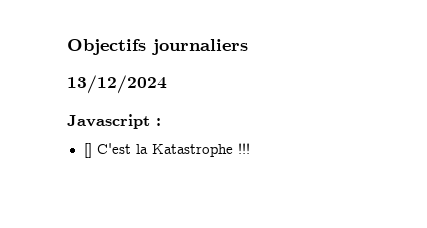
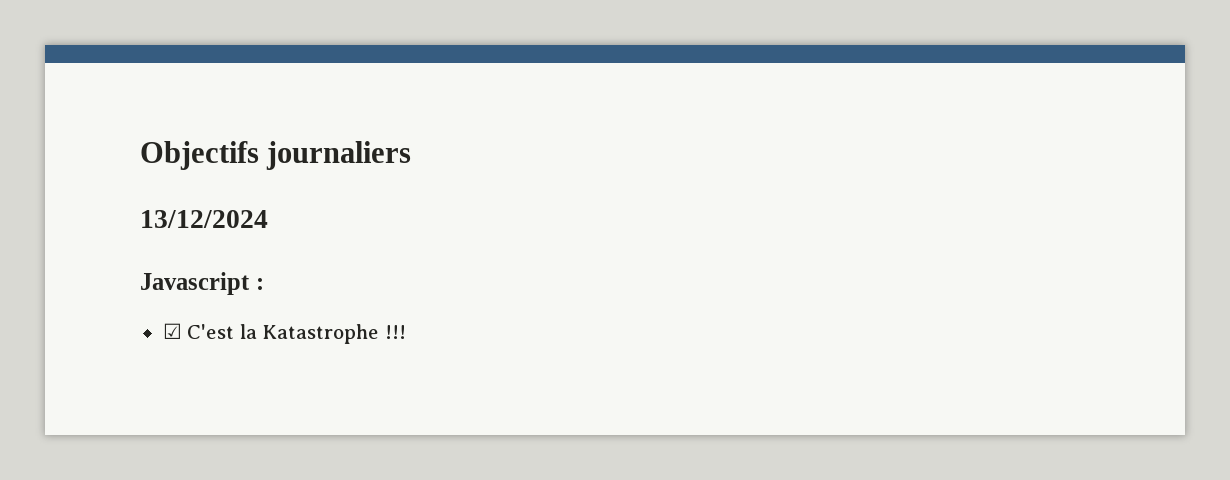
- [] C'est la Katastrophe !!!
+ ☑ C'est la Katastrophe !!!

